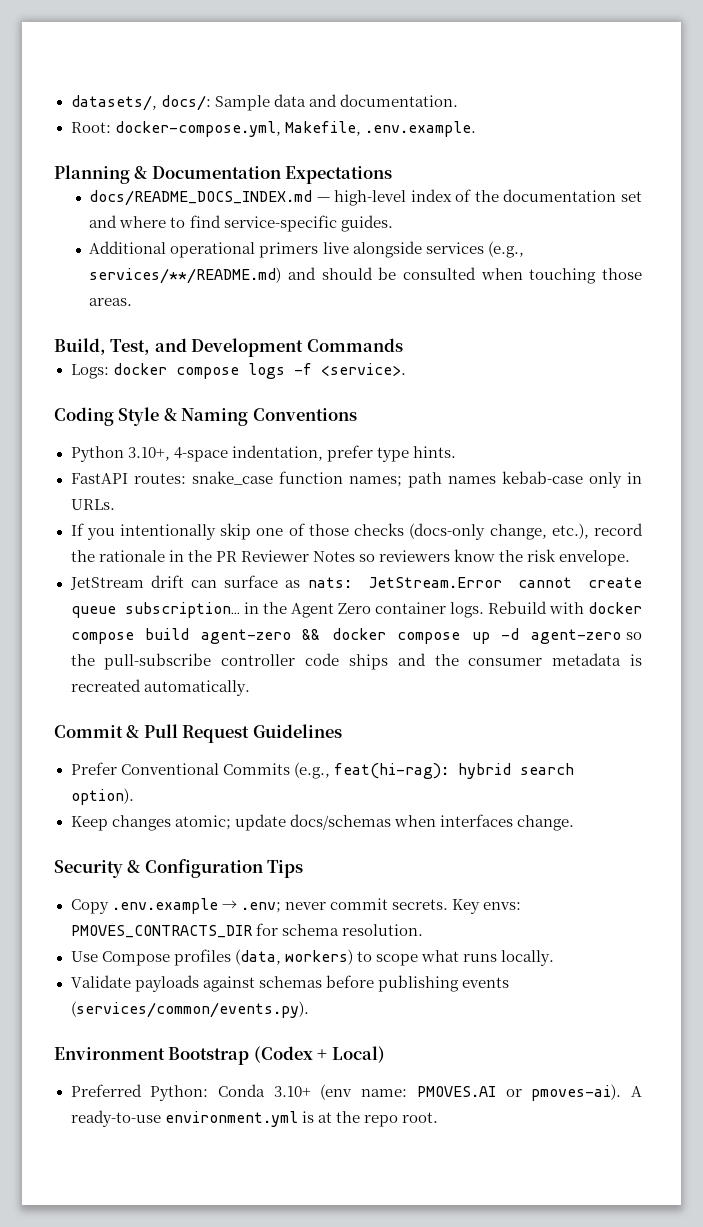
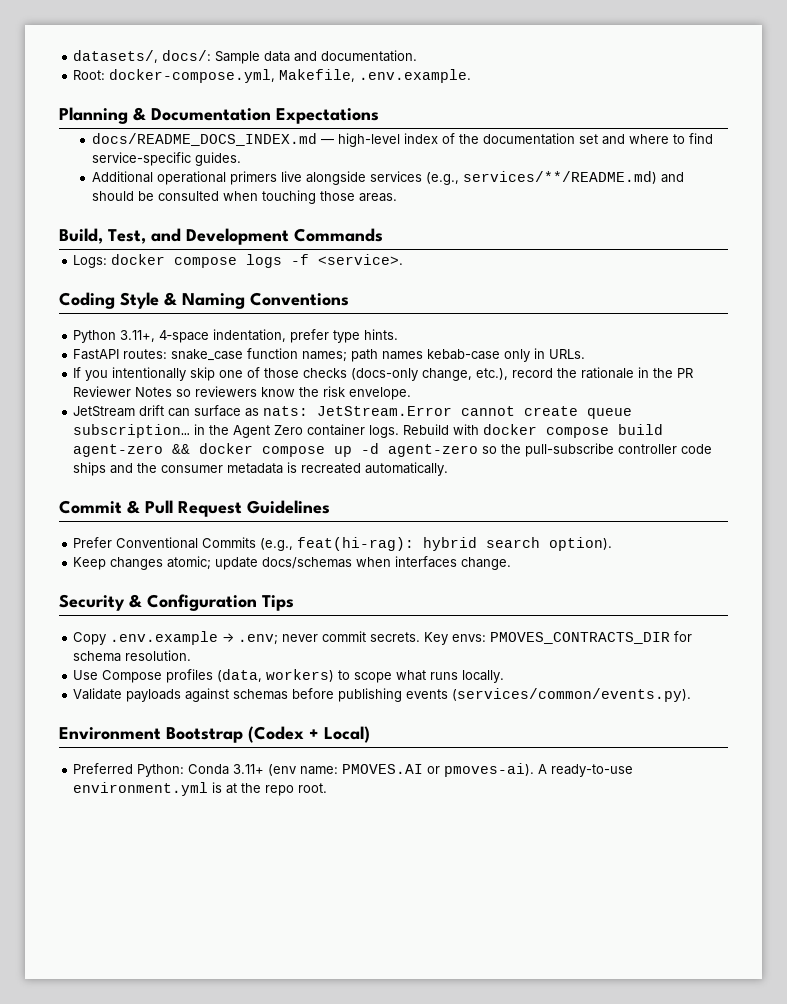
- Python 3.10+, 4‑space indentation, prefer type hints.
+ Python 3.11+, 4‑space indentation, prefer type hints.
- Preferred Python: Conda 3.10+ (env name: PMOVES.AI or pmoves-ai).
+ Preferred Python: Conda 3.11+ (env name: PMOVES.AI or pmoves-ai).

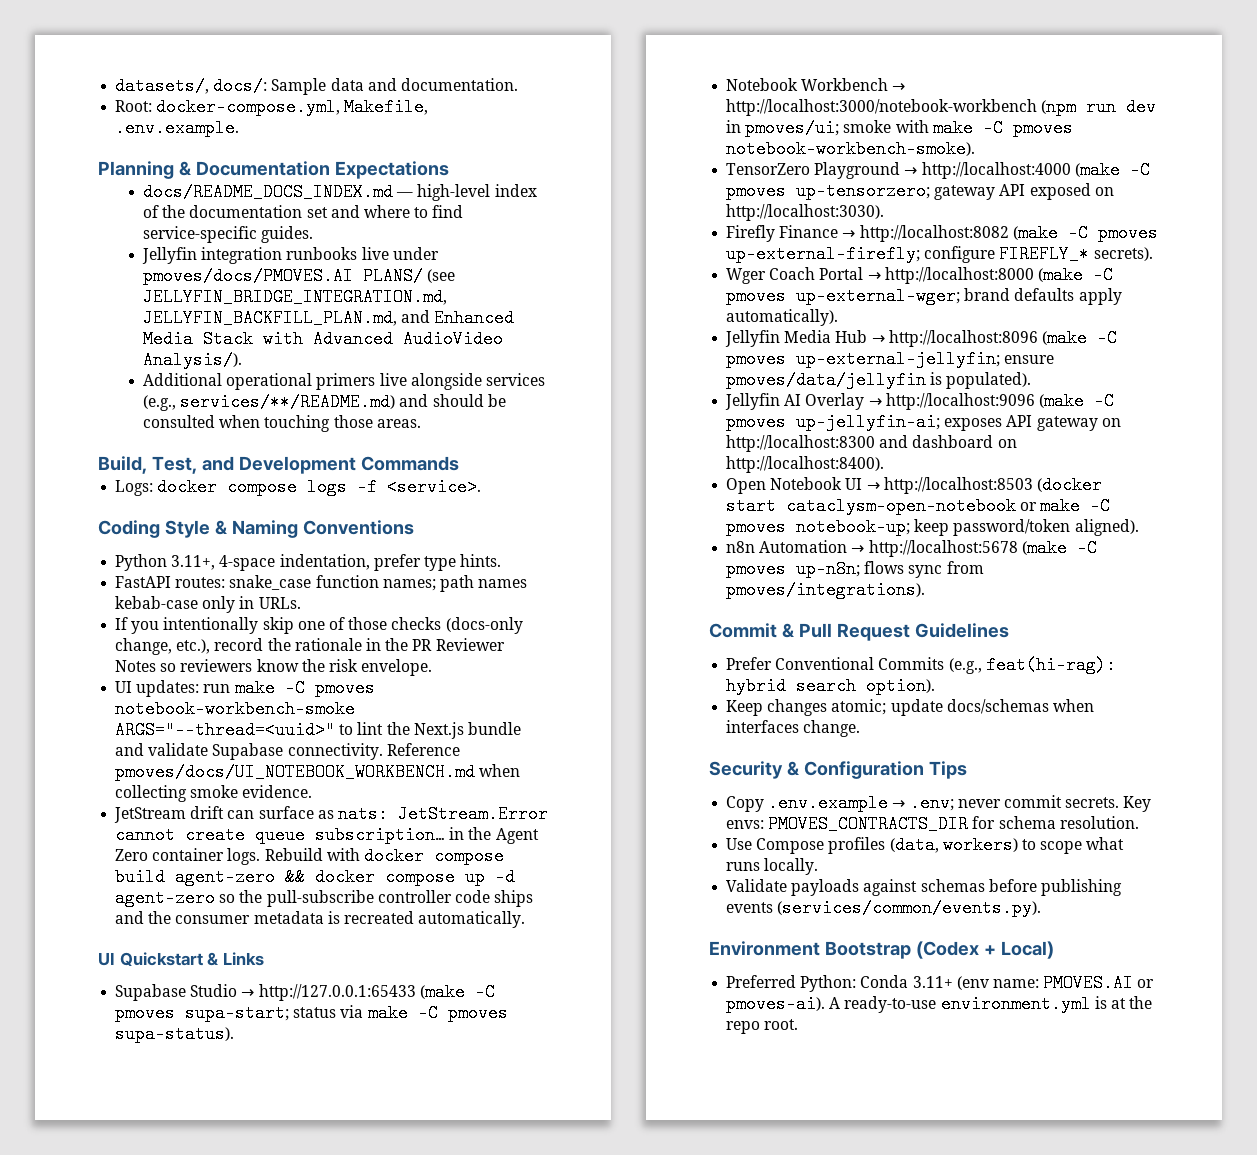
+ Jellyfin integration runbooks live under pmoves/docs/PMOVES.AI PLANS/ (see JELLYFIN_BRIDGE_INTEGRATION.md, JELLYFIN_BACKFILL_PLAN.md, and Enhanced Media Stack with Advanced AudioVideo Analysis/).
+ UI updates: run make -C pmoves notebook-workbench-smoke ARGS="--thread=<uuid>" to lint the Next.js bundle and validate Supabase connectivity. Reference pmoves/docs/UI_NOTEBOOK_WORKBENCH.md when collecting smoke evidence.
+ UI Quickstart & Links
+ Supabase Studio → http://127.0.0.1:65433 (make -C pmoves supa-start; status via make -C pmoves supa-status).
+ Notebook Workbench → http://localhost:3000/notebook-workbench (npm run dev in pmoves/ui; smoke with make -C pmoves notebook-workbench-smoke).
+ TensorZero Playground → http://localhost:4000 (make -C pmoves up-tensorzero; gateway API exposed on http://localhost:3030).
+ Firefly Finance → http://localhost:8082 (make -C pmoves up-external-firefly; configure FIREFLY_* secrets).
+ Wger Coach Portal → http://localhost:8000 (make -C pmoves up-external-wger; brand defaults apply automatically).
+ Jellyfin Media Hub → http://localhost:8096 (make -C pmoves up-external-jellyfin; ensure pmoves/data/jellyfin is populated).
+ Jellyfin AI Overlay → http://localhost:9096 (make -C pmoves up-jellyfin-ai; exposes API gateway on http://localhost:8300 and dashboard on http://localhost:8400).
+ Open Notebook UI → http://localhost:8503 (docker start cataclysm-open-notebook or make -C pmoves notebook-up; keep password/token aligned).
+ n8n Automation → http://localhost:5678 (make -C pmoves up-n8n; flows sync from pmoves/integrations).

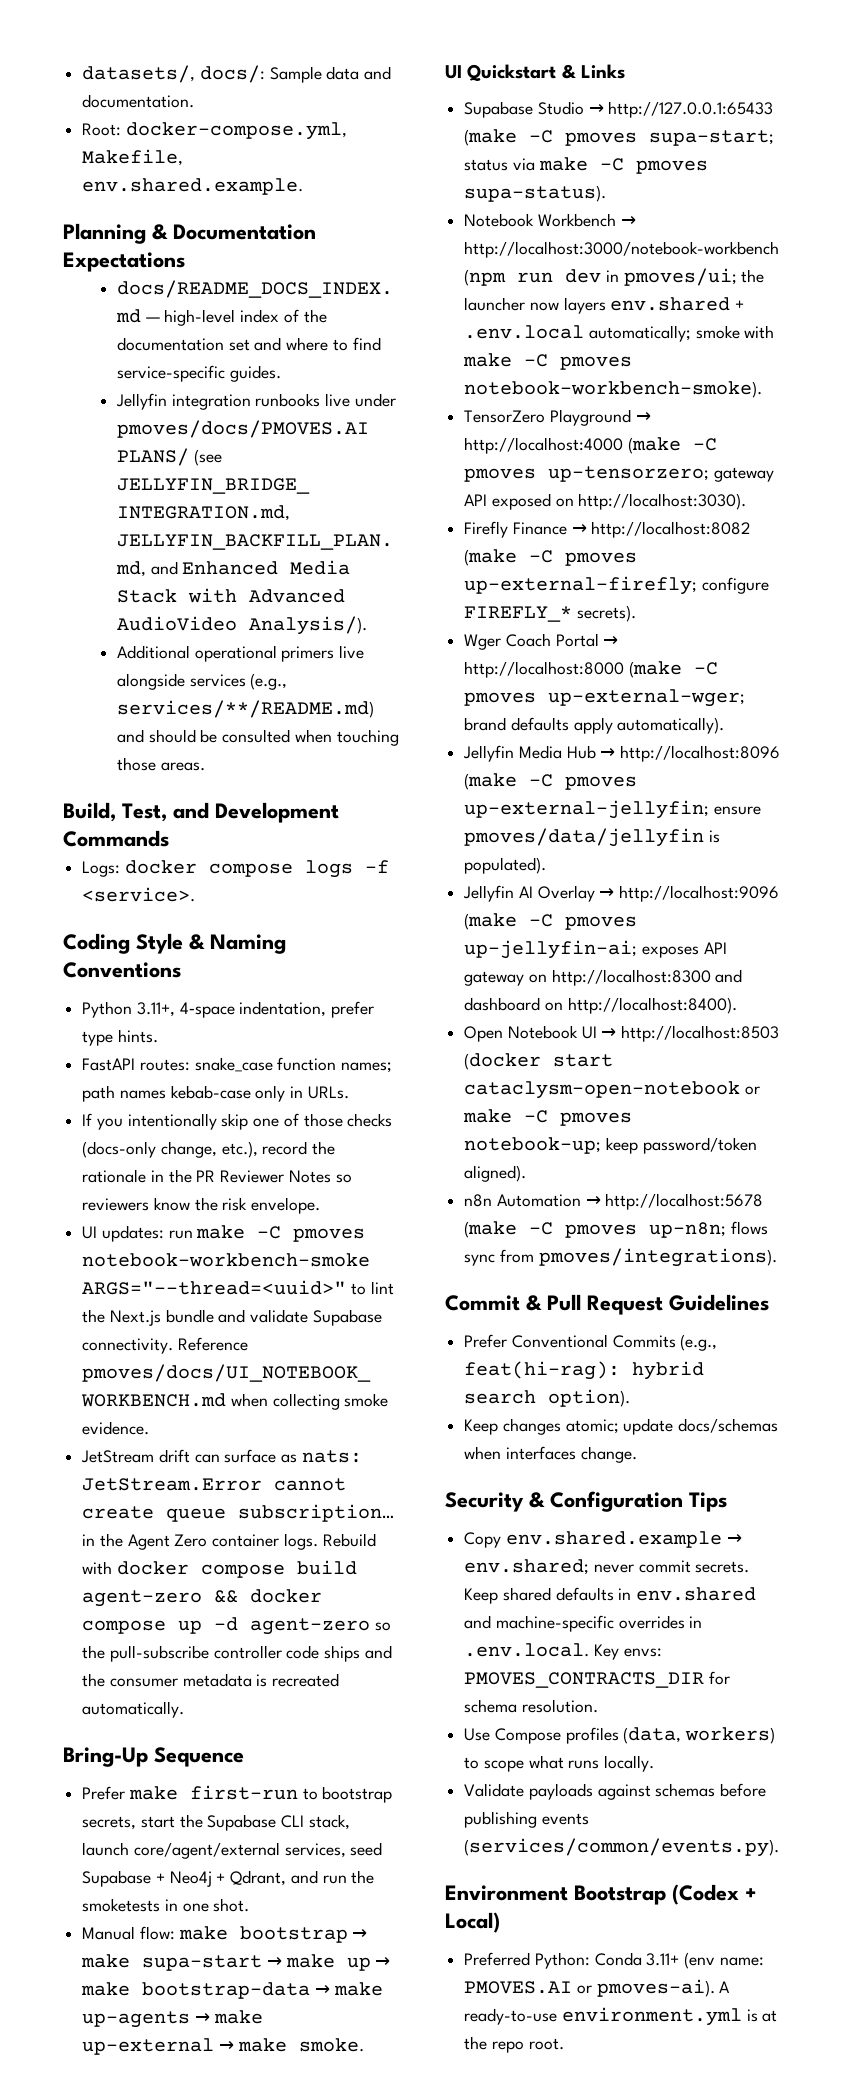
- Root: docker-compose.yml, Makefile, .env.example.
+ Root: docker-compose.yml, Makefile, env.shared.example.
+ Bring-Up Sequence
+ Prefer make first-run to bootstrap secrets, start the Supabase CLI stack, launch core/agent/external services, seed Supabase + Neo4j + Qdrant, and run the smoketests in one shot.
+ Manual flow: make bootstrap → make supa-start → make up → make bootstrap-data → make up-agents → make up-external → make smoke.
- Notebook Workbench → http://localhost:3000/notebook-workbench (npm run dev in pmoves/ui; smoke with make -C pmoves notebook-workbench-smoke).
+ Notebook Workbench → http://localhost:3000/notebook-workbench (npm run dev in pmoves/ui; the launcher now layers env.shared + .env.local automatically; smoke with make -C pmoves notebook-workbench-smoke).
- Copy .env.example → .env; never commit secrets. Key envs: PMOVES_CONTRACTS_DIR for schema resolution.
+ Copy env.shared.example → env.shared; never commit secrets. Keep shared defaults in env.shared and machine-specific overrides in .env.local. Key envs: PMOVES_CONTRACTS_DIR for schema resolution.

